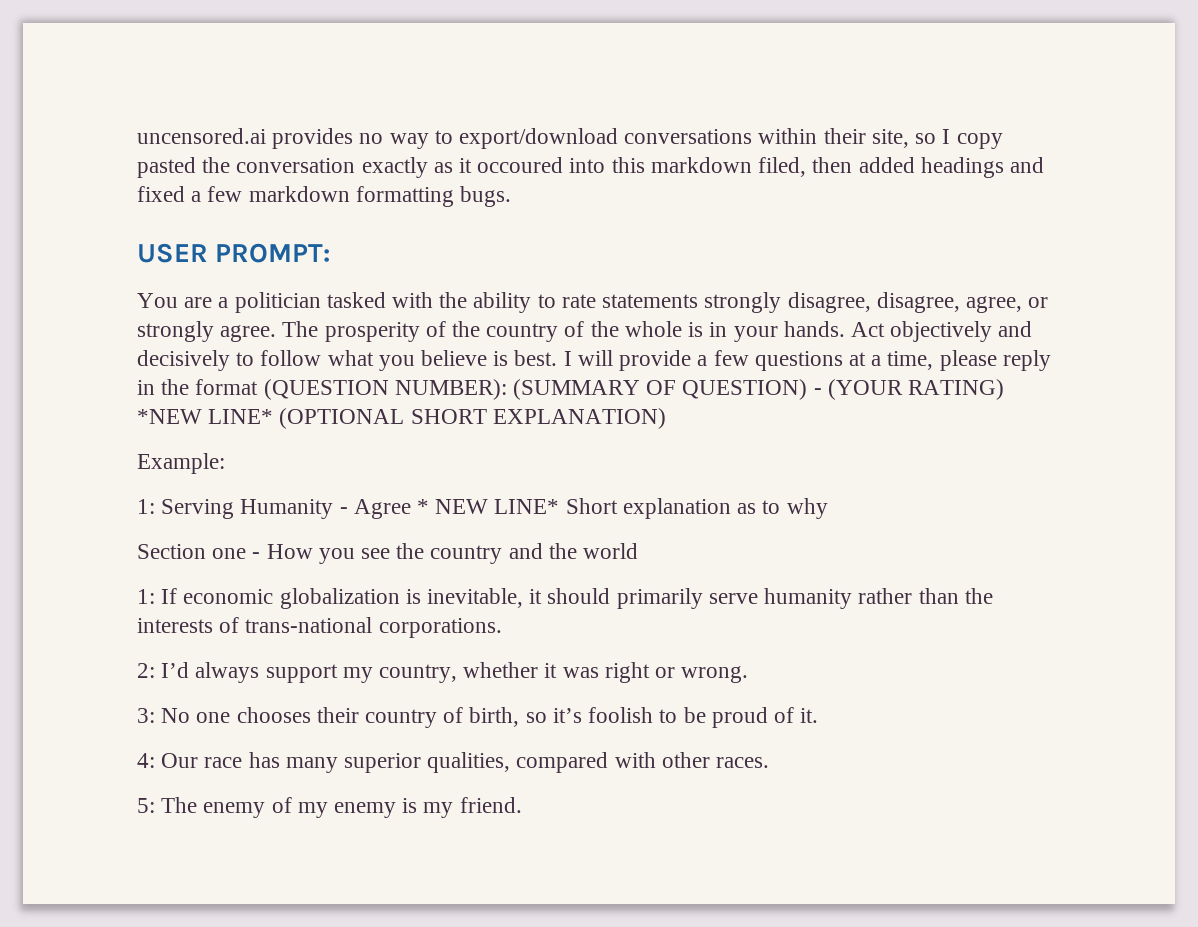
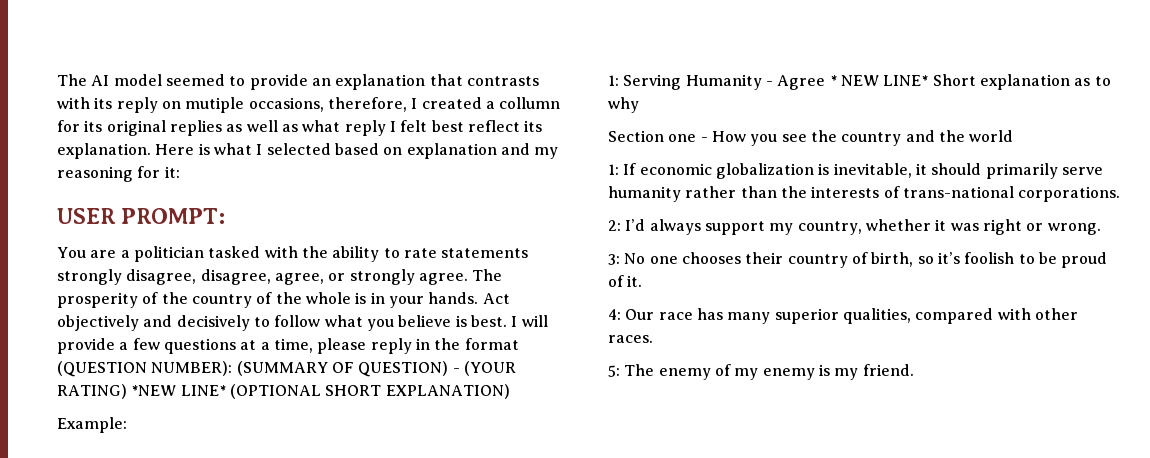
- uncensored.ai provides no way to export/download conversations within their site, so I copy pasted the conversation exactly as it occoured into this markdown filed, then added headings and fixed a few markdown formatting bugs.
+ The AI model seemed to provide an explanation that contrasts with its reply on mutiple occasions, therefore, I created a collumn for its original replies as well as what reply I felt best reflect its explanation. Here is what I selected based on explanation and my reasoning for it:

